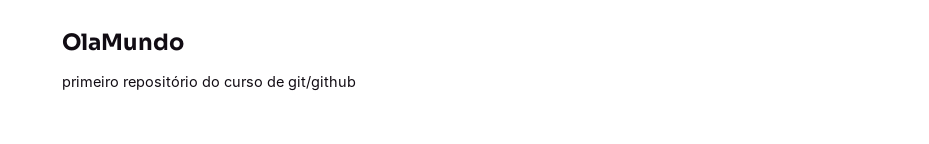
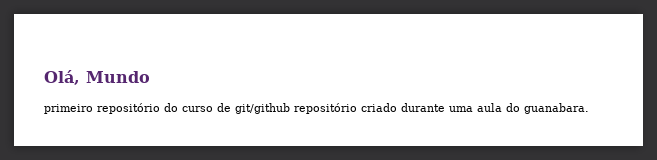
- OlaMundo
+ Olá, Mundo
- primeiro repositório do curso de git/github
+ primeiro repositório do curso de git/github repositório criado durante uma aula do guanabara.

